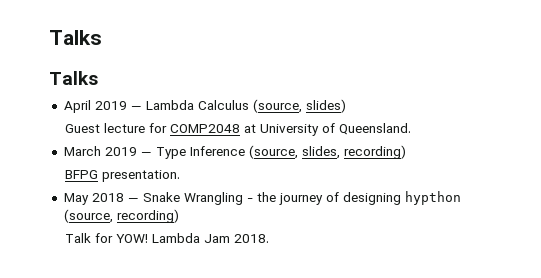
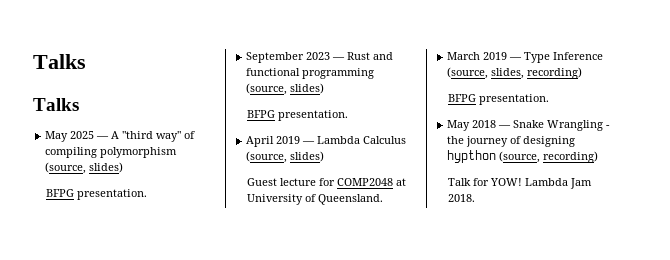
+ May 2025 — A "third way" of compiling polymorphism (source, slides)
+ BFPG presentation.
+ September 2023 — Rust and functional programming (source, slides)
+ BFPG presentation.

